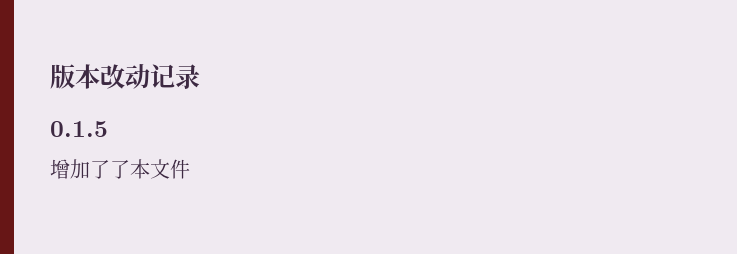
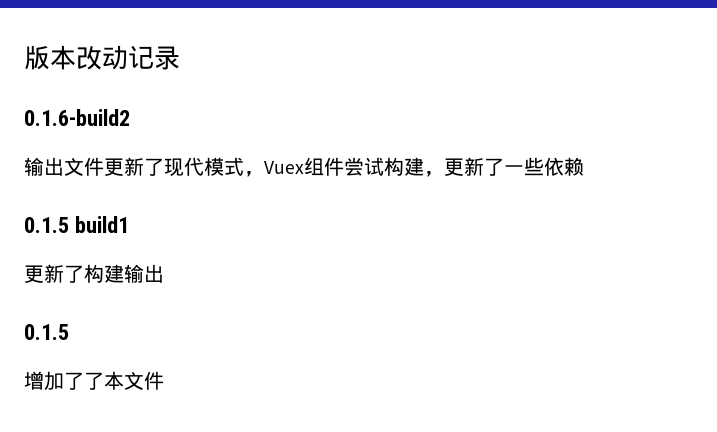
+ 0.1.6-build2
+ 输出文件更新了现代模式，Vuex组件尝试构建，更新了一些依赖
+ 0.1.5 build1
+ 更新了构建输出

